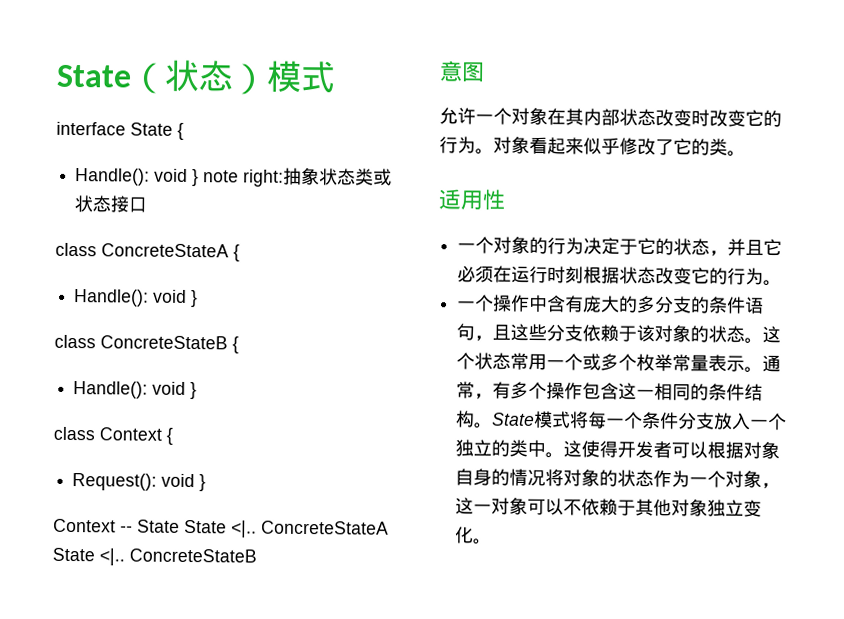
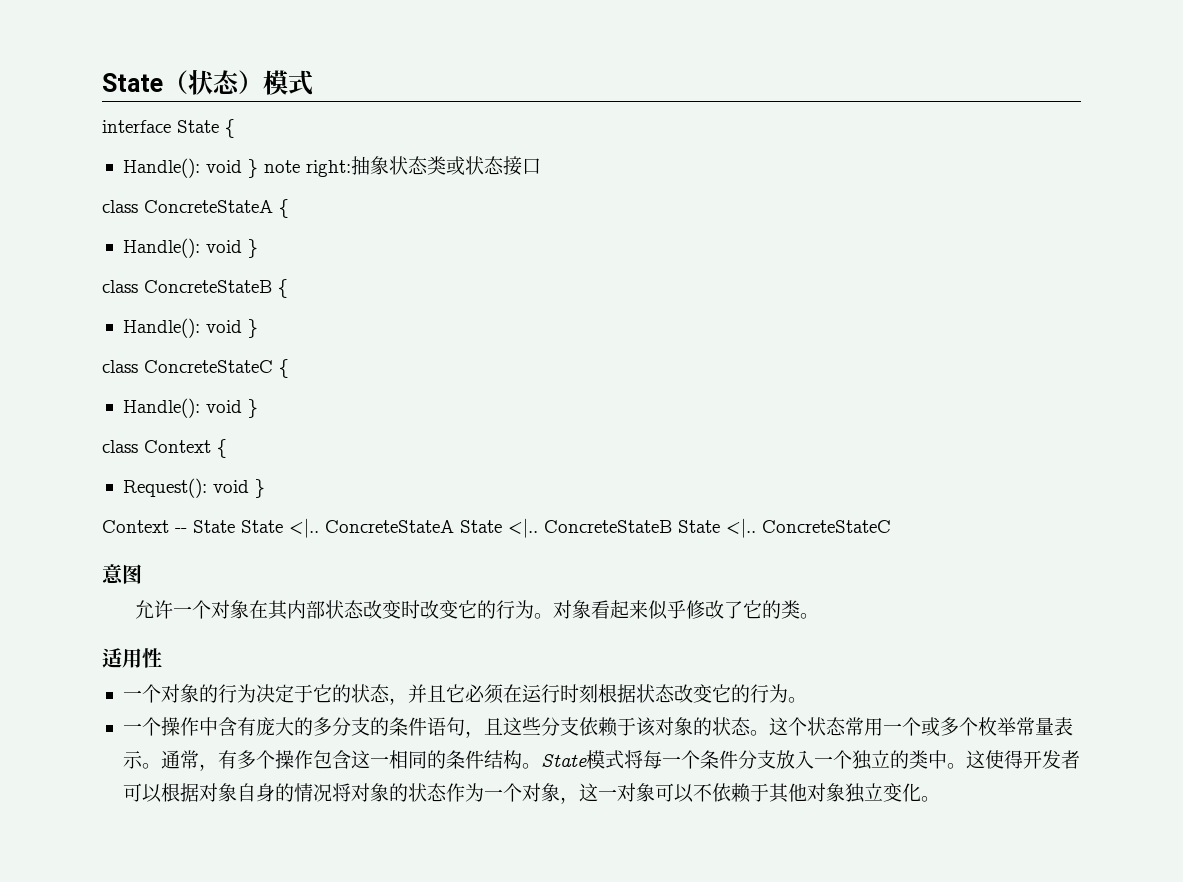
+ class ConcreteStateC {
+ Handle(): void }
- ConcreteStateA State <|.. ConcreteStateB
+ ConcreteStateA State <|.. ConcreteStateB State <|.. ConcreteStateC

